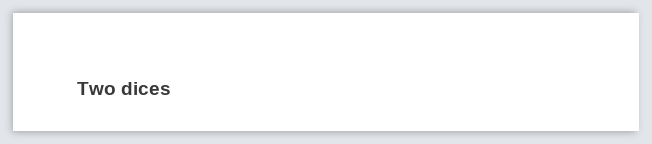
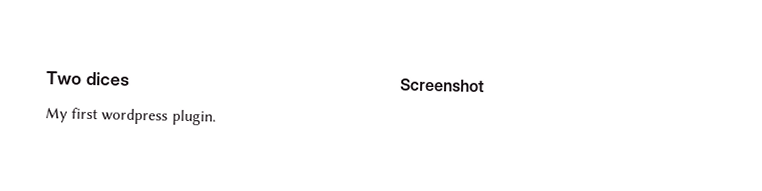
+ My first wordpress plugin.
+ Screenshot

